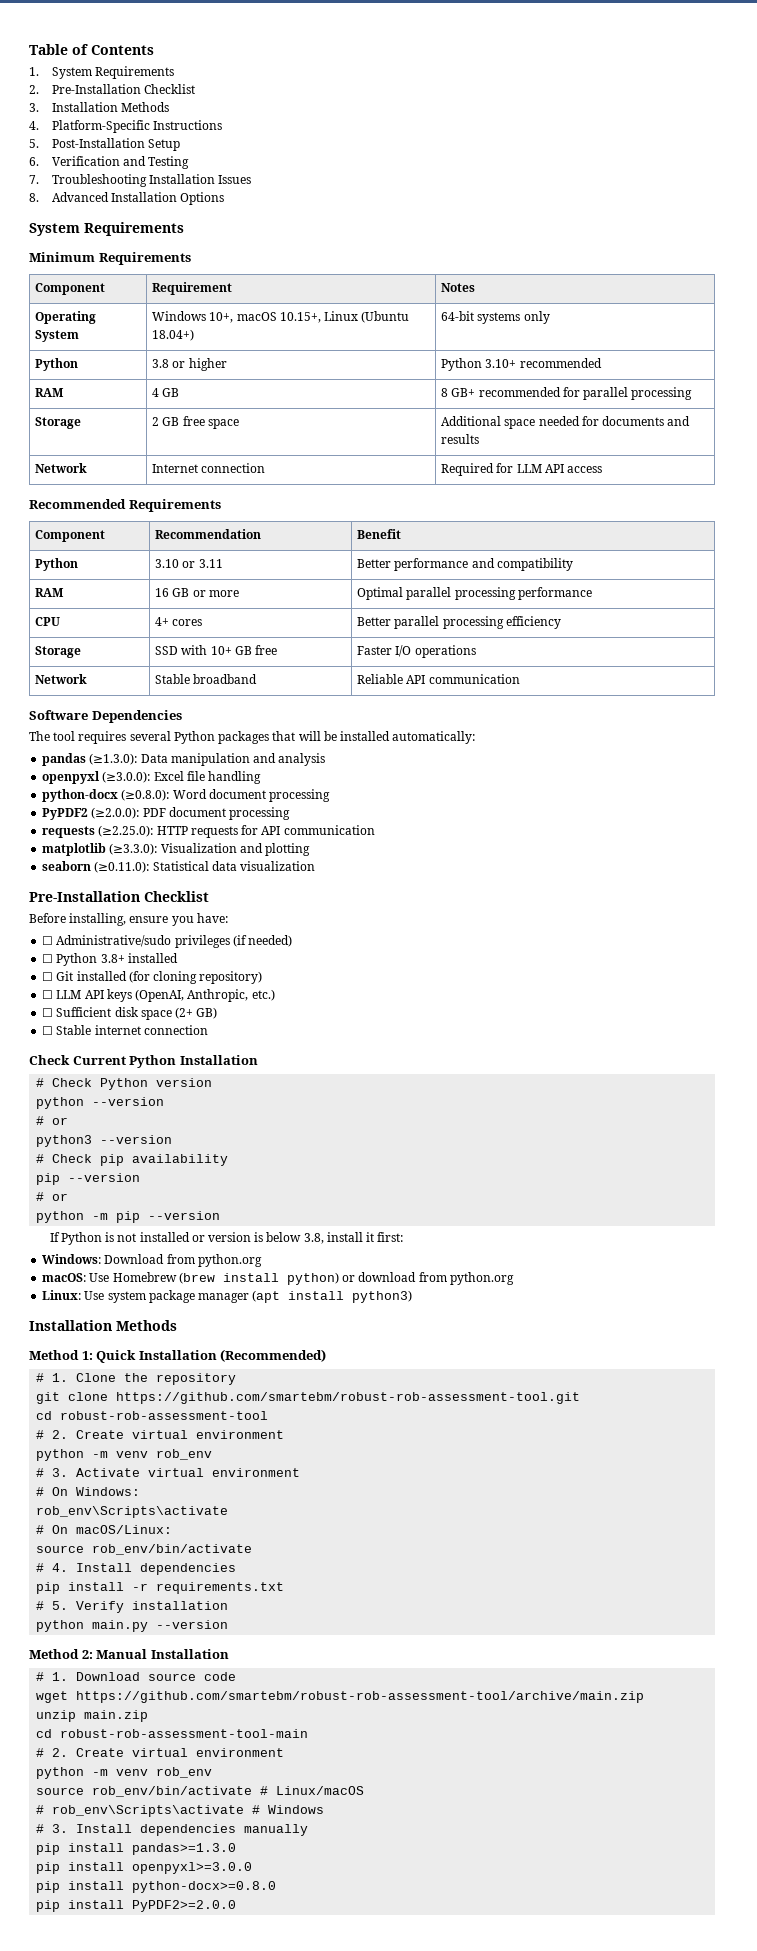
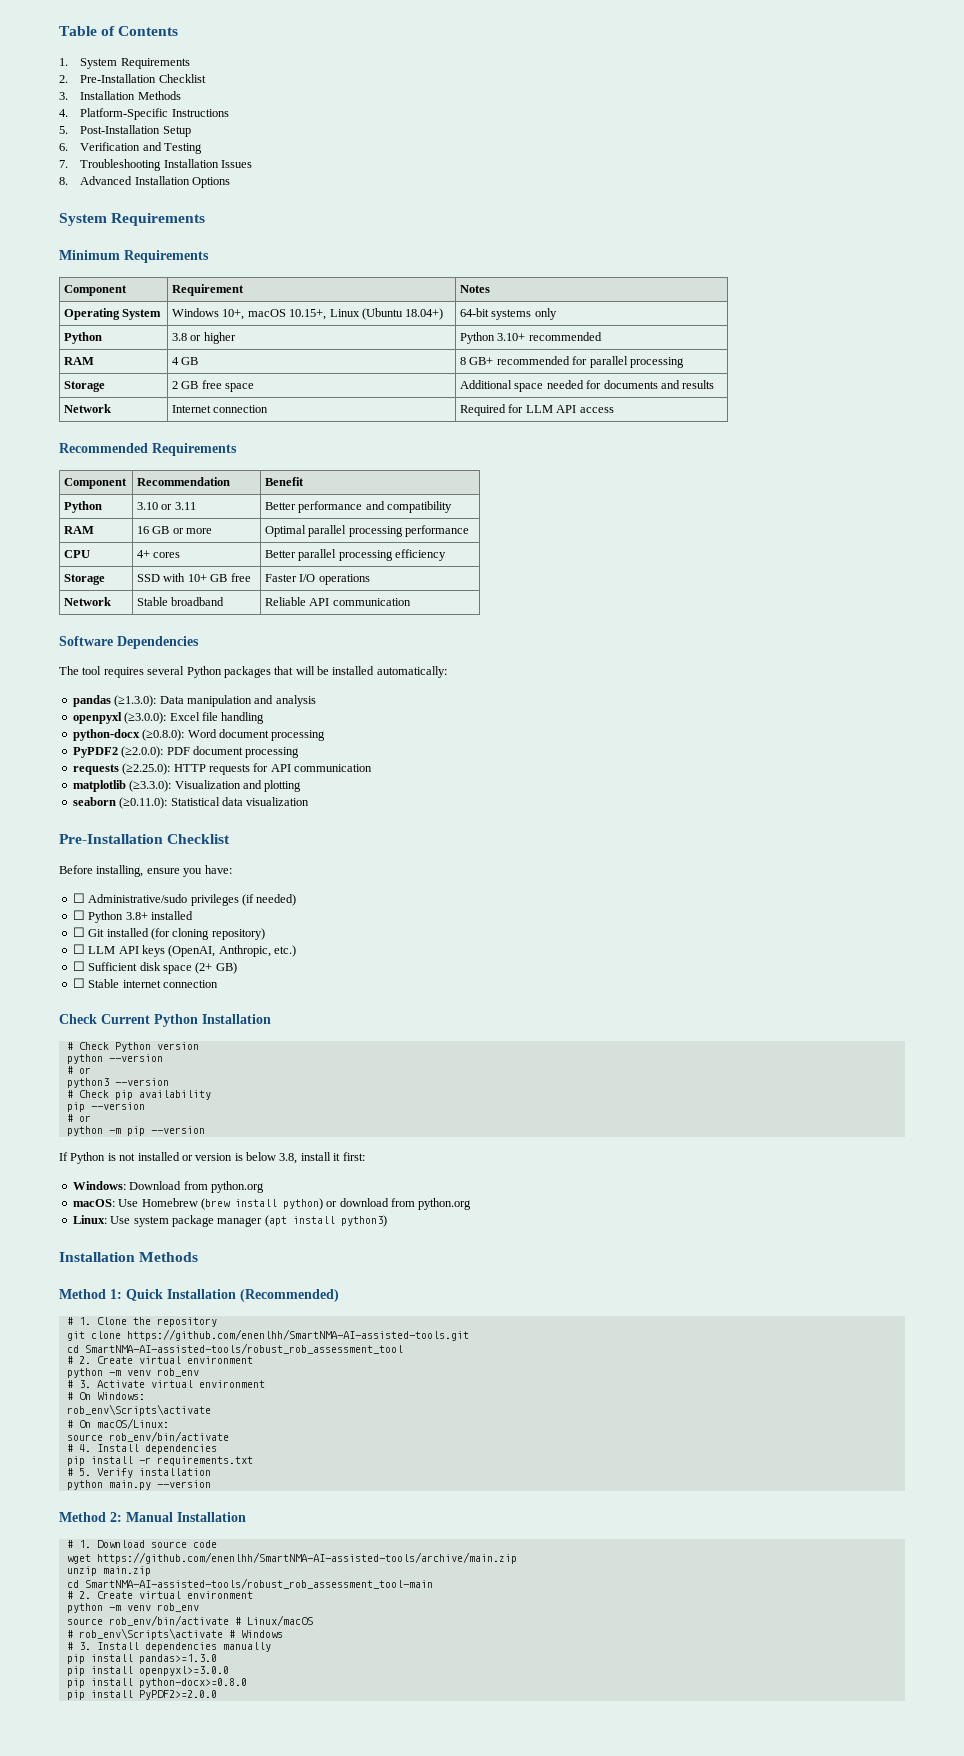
- git clone https://github.com/smartebm/robust-rob-assessment-tool.git
- cd robust-rob-assessment-tool
+ git clone https://github.com/enenlhh/SmartNMA-AI-assisted-tools.git
+ cd SmartNMA-AI-assisted-tools/robust_rob_assessment_tool
- wget https://github.com/smartebm/robust-rob-assessment-tool/archive/main.zip
+ wget https://github.com/enenlhh/SmartNMA-AI-assisted-tools/archive/main.zip
- cd robust-rob-assessment-tool-main
+ cd SmartNMA-AI-assisted-tools/robust_rob_assessment_tool-main

